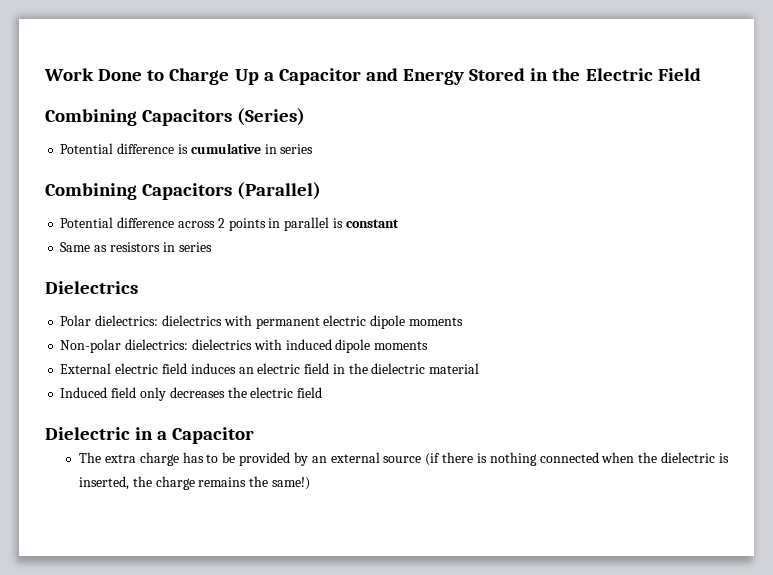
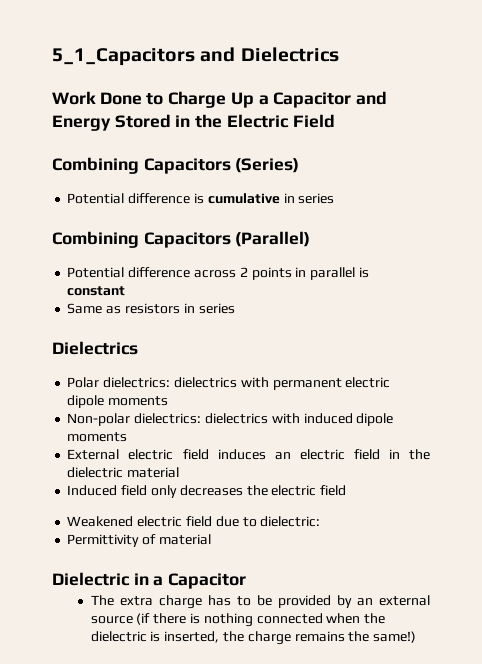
+ 5_1_Capacitors and Dielectrics
+ Weakened electric field due to dielectric:
+ Permittivity of material

